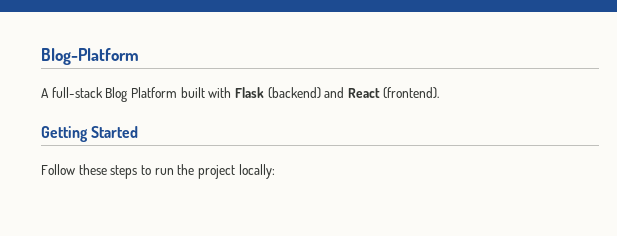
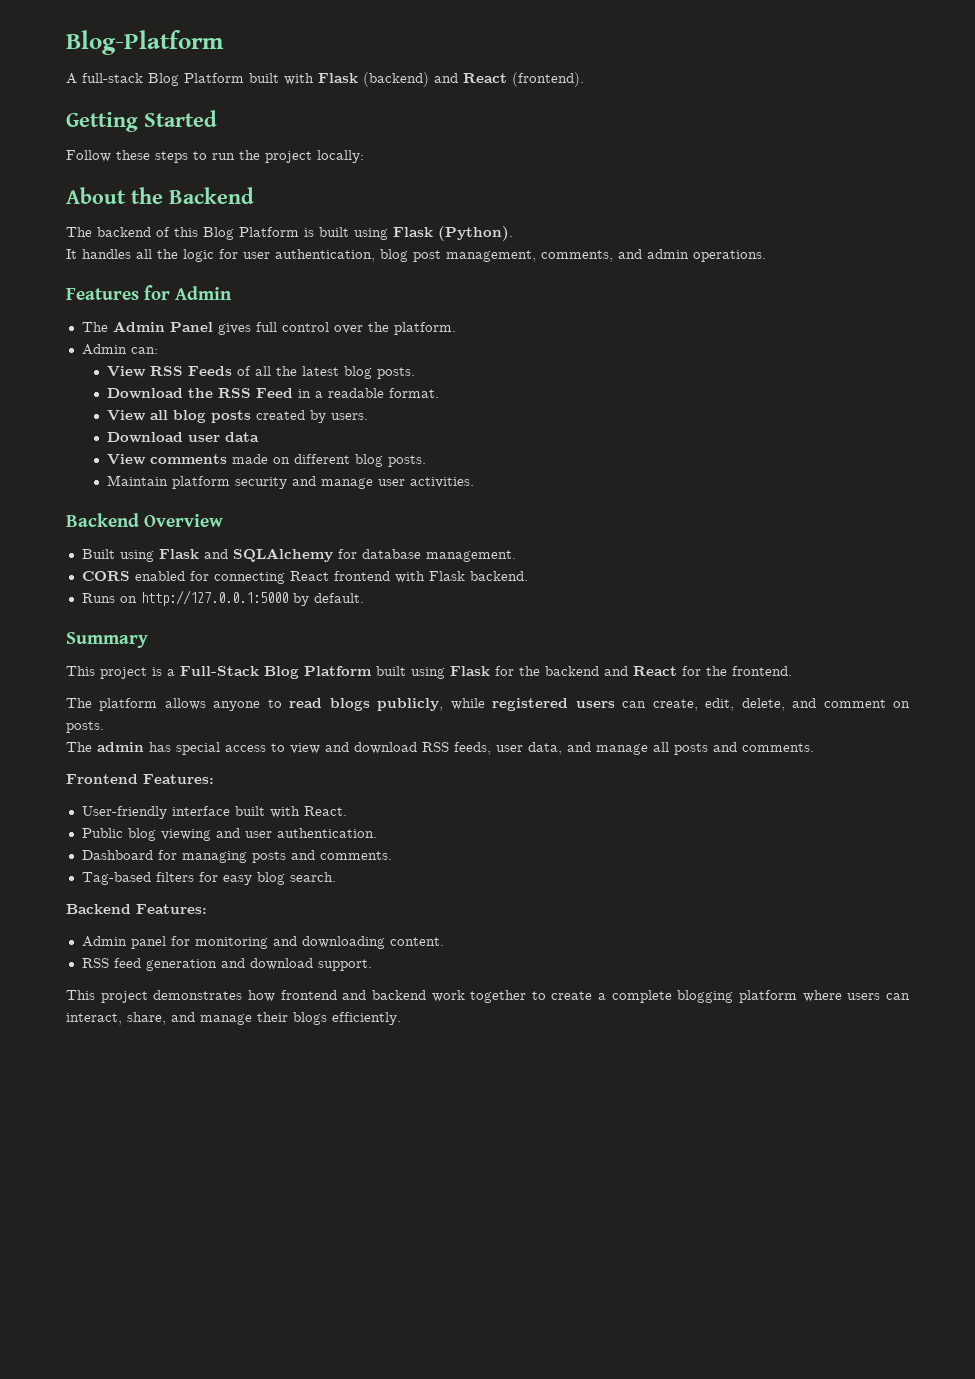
+ About the Backend
+ The backend of this Blog Platform is built using Flask (Python).
+ It handles all the logic for user authentication, blog post management, comments, and admin operations.
+ Features for Admin
+ The Admin Panel gives full control over the platform.
+ Admin can:
+ View RSS Feeds of all the latest blog posts.
+ Download the RSS Feed in a readable format.
+ View all blog posts created by users.
+ Download user data
+ View comments made on different blog posts.
+ Maintain platform security and manage user activities.
+ Backend Overview
+ Built using Flask and SQLAlchemy for database management.
+ CORS enabled for connecting React frontend with Flask backend.
+ Runs on http://127.0.0.1:5000 by default.
+ Summary
+ This project is a Full-Stack Blog Platform built using Flask for the backend and React for the frontend.
+ The platform allows anyone to read blogs publicly, while registered users can create, edit, delete, and comment on posts.
+ The admin has special access to view and download RSS feeds, user data, and manage all posts and comments.
+ Frontend Features:
+ User-friendly interface built with React.
+ Public blog viewing and user authentication.
+ Dashboard for managing posts and comments.
+ Tag-based filters for easy blog search.
+ Backend Features:
+ Admin panel for monitoring and downloading content.
+ RSS feed generation and download support.
+ This project demonstrates how frontend and backend work together to create a complete blogging platform where users can interact, share, and manage their blogs efficiently.

